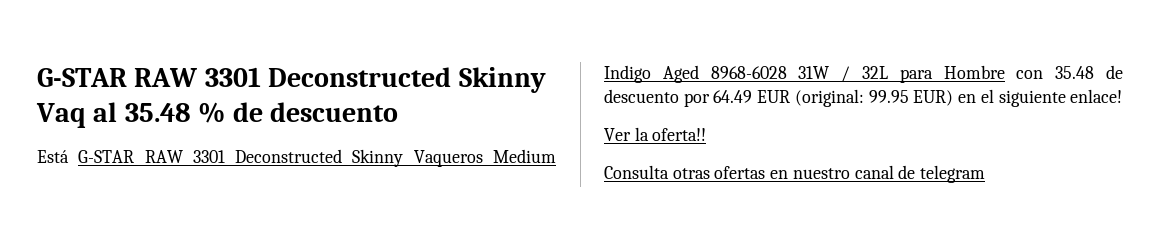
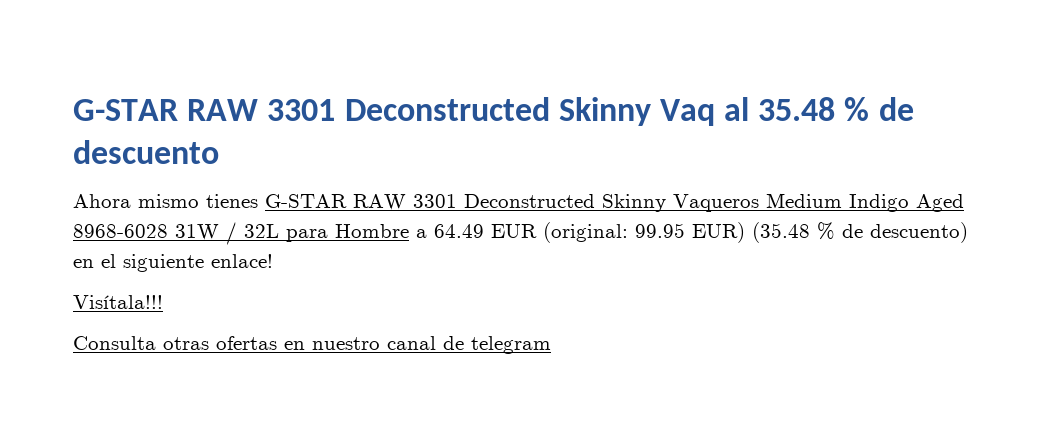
- Está G-STAR RAW 3301 Deconstructed Skinny Vaqueros Medium Indigo Aged 8968-6028 31W / 32L para Hombre con 35.48 de descuento por 64.49 EUR (original: 99.95 EUR) en el siguiente enlace!
+ Ahora mismo tienes G-STAR RAW 3301 Deconstructed Skinny Vaqueros Medium Indigo Aged 8968-6028 31W / 32L para Hombre a 64.49 EUR (original: 99.95 EUR) (35.48 % de descuento) en el siguiente enlace!
- Ver la oferta!!
+ Visítala!!!

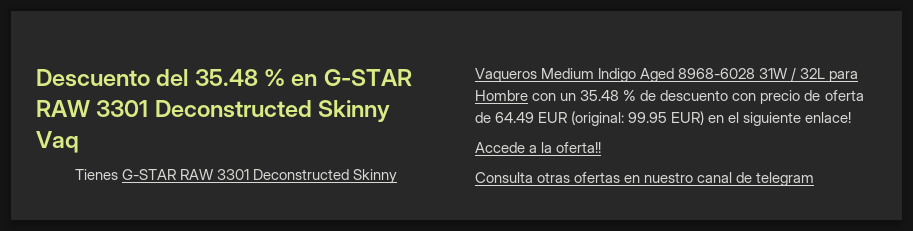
- G-STAR RAW 3301 Deconstructed Skinny Vaq al 35.48 % de descuento
- Ahora mismo tienes G-STAR RAW 3301 Deconstructed Skinny Vaqueros Medium Indigo Aged 8968-6028 31W / 32L para Hombre a 64.49 EUR (original: 99.95 EUR) (35.48 % de descuento) en el siguiente enlace!
+ Descuento del 35.48 % en G-STAR RAW 3301 Deconstructed Skinny Vaq
+ Tienes G-STAR RAW 3301 Deconstructed Skinny Vaqueros Medium Indigo Aged 8968-6028 31W / 32L para Hombre con un 35.48 % de descuento con precio de oferta de 64.49 EUR (original: 99.95 EUR) en el siguiente enlace!
- Visítala!!!
+ Accede a la oferta!!

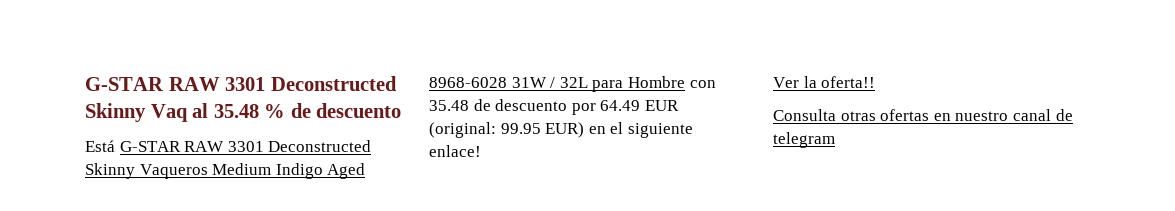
- Descuento del 35.48 % en G-STAR RAW 3301 Deconstructed Skinny Vaq
- Tienes G-STAR RAW 3301 Deconstructed Skinny Vaqueros Medium Indigo Aged 8968-6028 31W / 32L para Hombre con un 35.48 % de descuento con precio de oferta de 64.49 EUR (original: 99.95 EUR) en el siguiente enlace!
+ G-STAR RAW 3301 Deconstructed Skinny Vaq al 35.48 % de descuento
+ Está G-STAR RAW 3301 Deconstructed Skinny Vaqueros Medium Indigo Aged 8968-6028 31W / 32L para Hombre con 35.48 de descuento por 64.49 EUR (original: 99.95 EUR) en el siguiente enlace!
- Accede a la oferta!!
+ Ver la oferta!!

